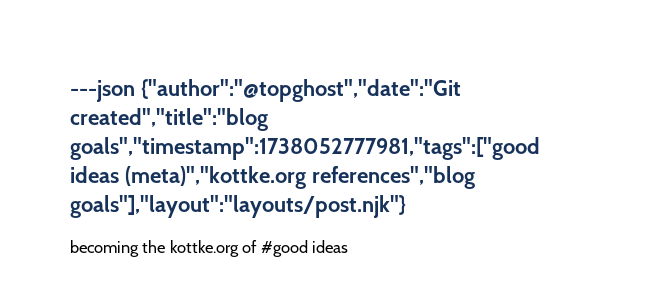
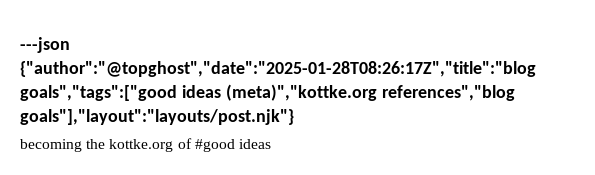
- ---json {"author":"@topghost","date":"Git created","title":"blog goals","timestamp":1738052777981,"tags":["good ideas (meta)","kottke.org references","blog goals"],"layout":"layouts/post.njk"}
+ ---json {"author":"@topghost","date":"2025-01-28T08:26:17Z","title":"blog goals","tags":["good ideas (meta)","kottke.org references","blog goals"],"layout":"layouts/post.njk"}

